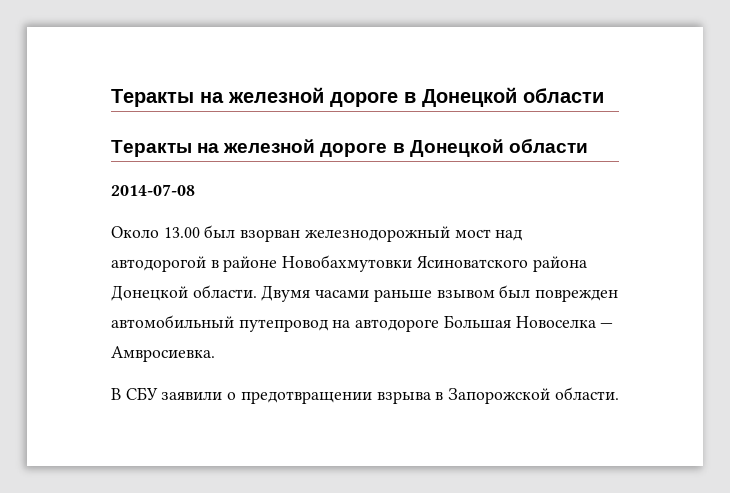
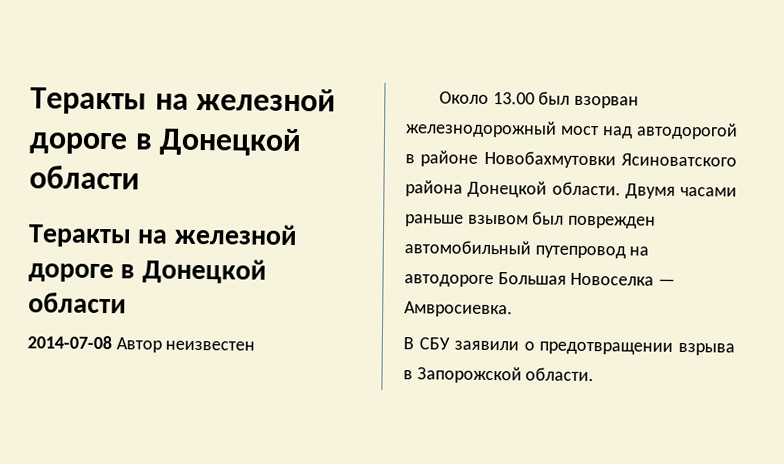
- 2014-07-08
+ 2014-07-08 Автор неизвестен

